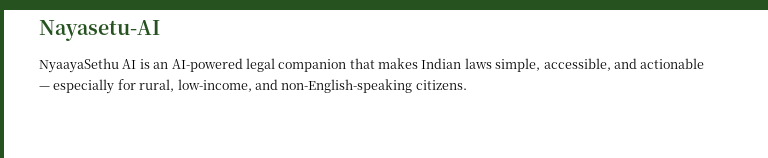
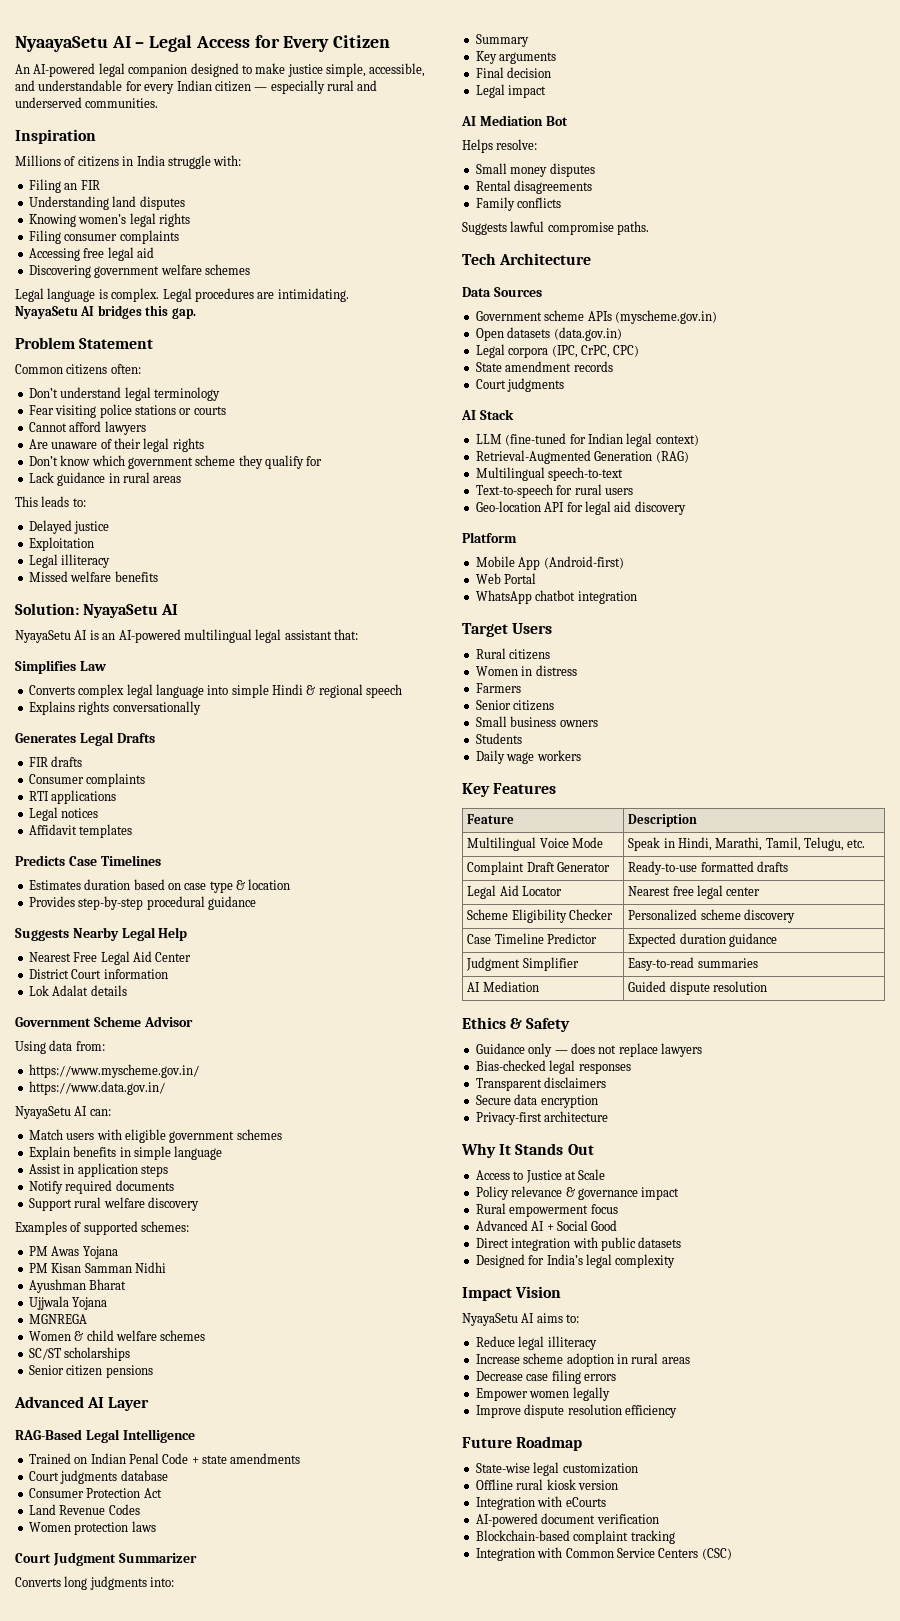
- Nayasetu-AI
- NyaayaSethu AI is an AI-powered legal companion that makes Indian laws simple, accessible, and actionable — especially for rural, low-income, and non-English-speaking citizens.
+ NyaayaSetu AI – Legal Access for Every Citizen
+ An AI-powered legal companion designed to make justice simple, accessible, and understandable for every Indian citizen — especially rural and underserved communities.
+ Inspiration
+ Millions of citizens in India struggle with:
+ Filing an FIR
+ Understanding land disputes
+ Knowing women’s legal rights
+ Filing consumer complaints
+ Accessing free legal aid
+ Discovering government welfare schemes
+ Legal language is complex. Legal procedures are intimidating.
+ NyayaSetu AI bridges this gap.
+ Problem Statement
+ Common citizens often:
+ Don’t understand legal terminology
+ Fear visiting police stations or courts
+ Cannot afford lawyers
+ Are unaware of their legal rights
+ Don’t know which government scheme they qualify for
+ Lack guidance in rural areas
+ This leads to:
+ Delayed justice
+ Exploitation
+ Legal illiteracy
+ Missed welfare benefits
+ Solution: NyayaSetu AI
+ NyayaSetu AI is an AI-powered multilingual legal assistant that:
+ Simplifies Law
+ Converts complex legal language into simple Hindi & regional speech
+ Explains rights conversationally
+ Generates Legal Drafts
+ FIR drafts
+ Consumer complaints
+ RTI applications
+ Legal notices
+ Affidavit templates
+ Predicts Case Timelines
+ Estimates duration based on case type & location
+ Provides step-by-step procedural guidance
+ Suggests Nearby Legal Help
+ Nearest Free Legal Aid Center
+ District Court information
+ Lok Adalat details
+ Government Scheme Advisor
+ Using data from:
+ https://www.myscheme.gov.in/
+ https://www.data.gov.in/
+ NyayaSetu AI can:
+ Match users with eligible government schemes
+ Explain benefits in simple language
+ Assist in application steps
+ Notify required documents
+ Support rural welfare discovery
+ Examples of supported schemes:
+ PM Awas Yojana
+ PM Kisan Samman Nidhi
+ Ayushman Bharat
+ Ujjwala Yojana
+ MGNREGA
+ Women & child welfare schemes
+ SC/ST scholarships
+ Senior citizen pensions
+ Advanced AI Layer
+ RAG-Based Legal Intelligence
+ Trained on Indian Penal Code + state amendments
+ Court judgments database
+ Consumer Protection Act
+ Land Revenue Codes
+ Women protection laws
+ Court Judgment Summarizer
+ Converts long judgments into:
+ Summary
+ Key arguments
+ Final decision
+ Legal impact
+ AI Mediation Bot
+ Helps resolve:
+ Small money disputes
+ Rental disagreements
+ Family conflicts
+ Suggests lawful compromise paths.
+ Tech Architecture
+ Data Sources
+ Government scheme APIs (myscheme.gov.in)
+ Open datasets (data.gov.in)
+ Legal corpora (IPC, CrPC, CPC)
+ State amendment records
+ Court judgments
+ AI Stack
+ LLM (fine-tuned for Indian legal context)
+ Retrieval-Augmented Generation (RAG)
+ Multilingual speech-to-text
+ Text-to-speech for rural users
+ Geo-location API for legal aid discovery
+ Platform
+ Mobile App (Android-first)
+ Web Portal
+ WhatsApp chatbot integration
+ Target Users
+ Rural citizens
+ Women in distress
+ Farmers
+ Senior citizens
+ Small business owners
+ Students
+ Daily wage workers
+ Key Features
+ Feature | Description
+ Multilingual Voice Mode | Speak in Hindi, Marathi, Tamil, Telugu, etc.
+ Complaint Draft Generator | Ready-to-use formatted drafts
+ Legal Aid Locator | Nearest free legal center
+ Scheme Eligibility Checker | Personalized scheme discovery
+ Case Timeline Predictor | Expected duration guidance
+ Judgment Simplifier | Easy-to-read summaries
+ AI Mediation | Guided dispute resolution
+ Ethics & Safety
+ Guidance only — does not replace lawyers
+ Bias-checked legal responses
+ Transparent disclaimers
+ Secure data encryption
+ Privacy-first architecture
+ Why It Stands Out
+ Access to Justice at Scale
+ Policy relevance & governance impact
+ Rural empowerment focus
+ Advanced AI + Social Good
+ Direct integration with public datasets
+ Designed for India’s legal complexity
+ Impact Vision
+ NyayaSetu AI aims to:
+ Reduce legal illiteracy
+ Increase scheme adoption in rural areas
+ Decrease case filing errors
+ Empower women legally
+ Improve dispute resolution efficiency
+ Future Roadmap
+ State-wise legal customization
+ Offline rural kiosk version
+ Integration with eCourts
+ AI-powered document verification
+ Blockchain-based complaint tracking
+ Integration with Common Service Centers (CSC)

